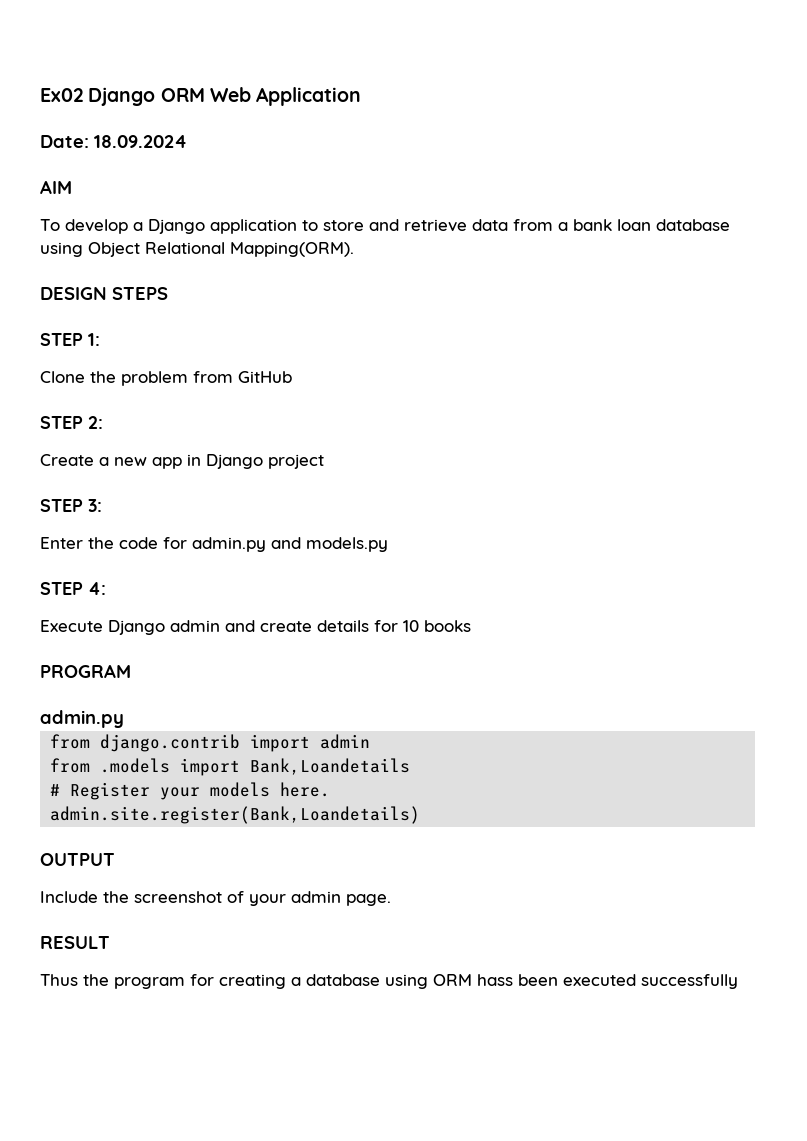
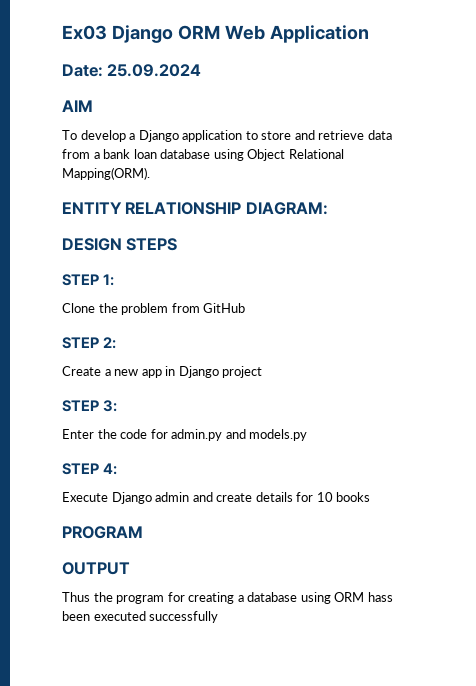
- Ex02 Django ORM Web Application
+ Ex03 Django ORM Web Application
- Date: 18.09.2024
+ Date: 25.09.2024
+ ENTITY RELATIONSHIP DIAGRAM:
  PROGRAM
- admin.py
- from django.contrib import admin
- from .models import Bank,Loandetails
- # Register your models here.
- admin.site.register(Bank,Loandetails)
  OUTPUT
- Include the screenshot of your admin page.
- RESULT

